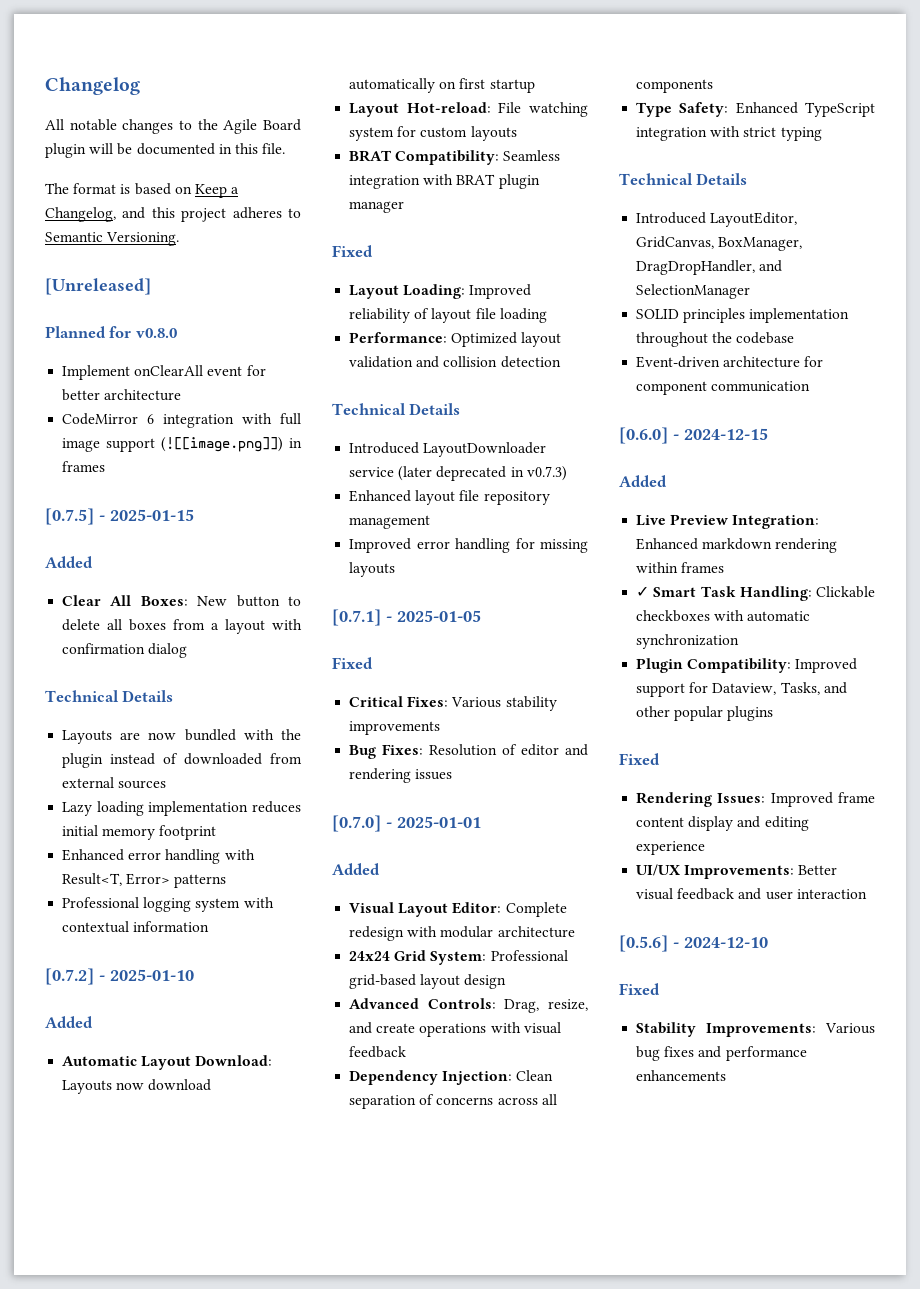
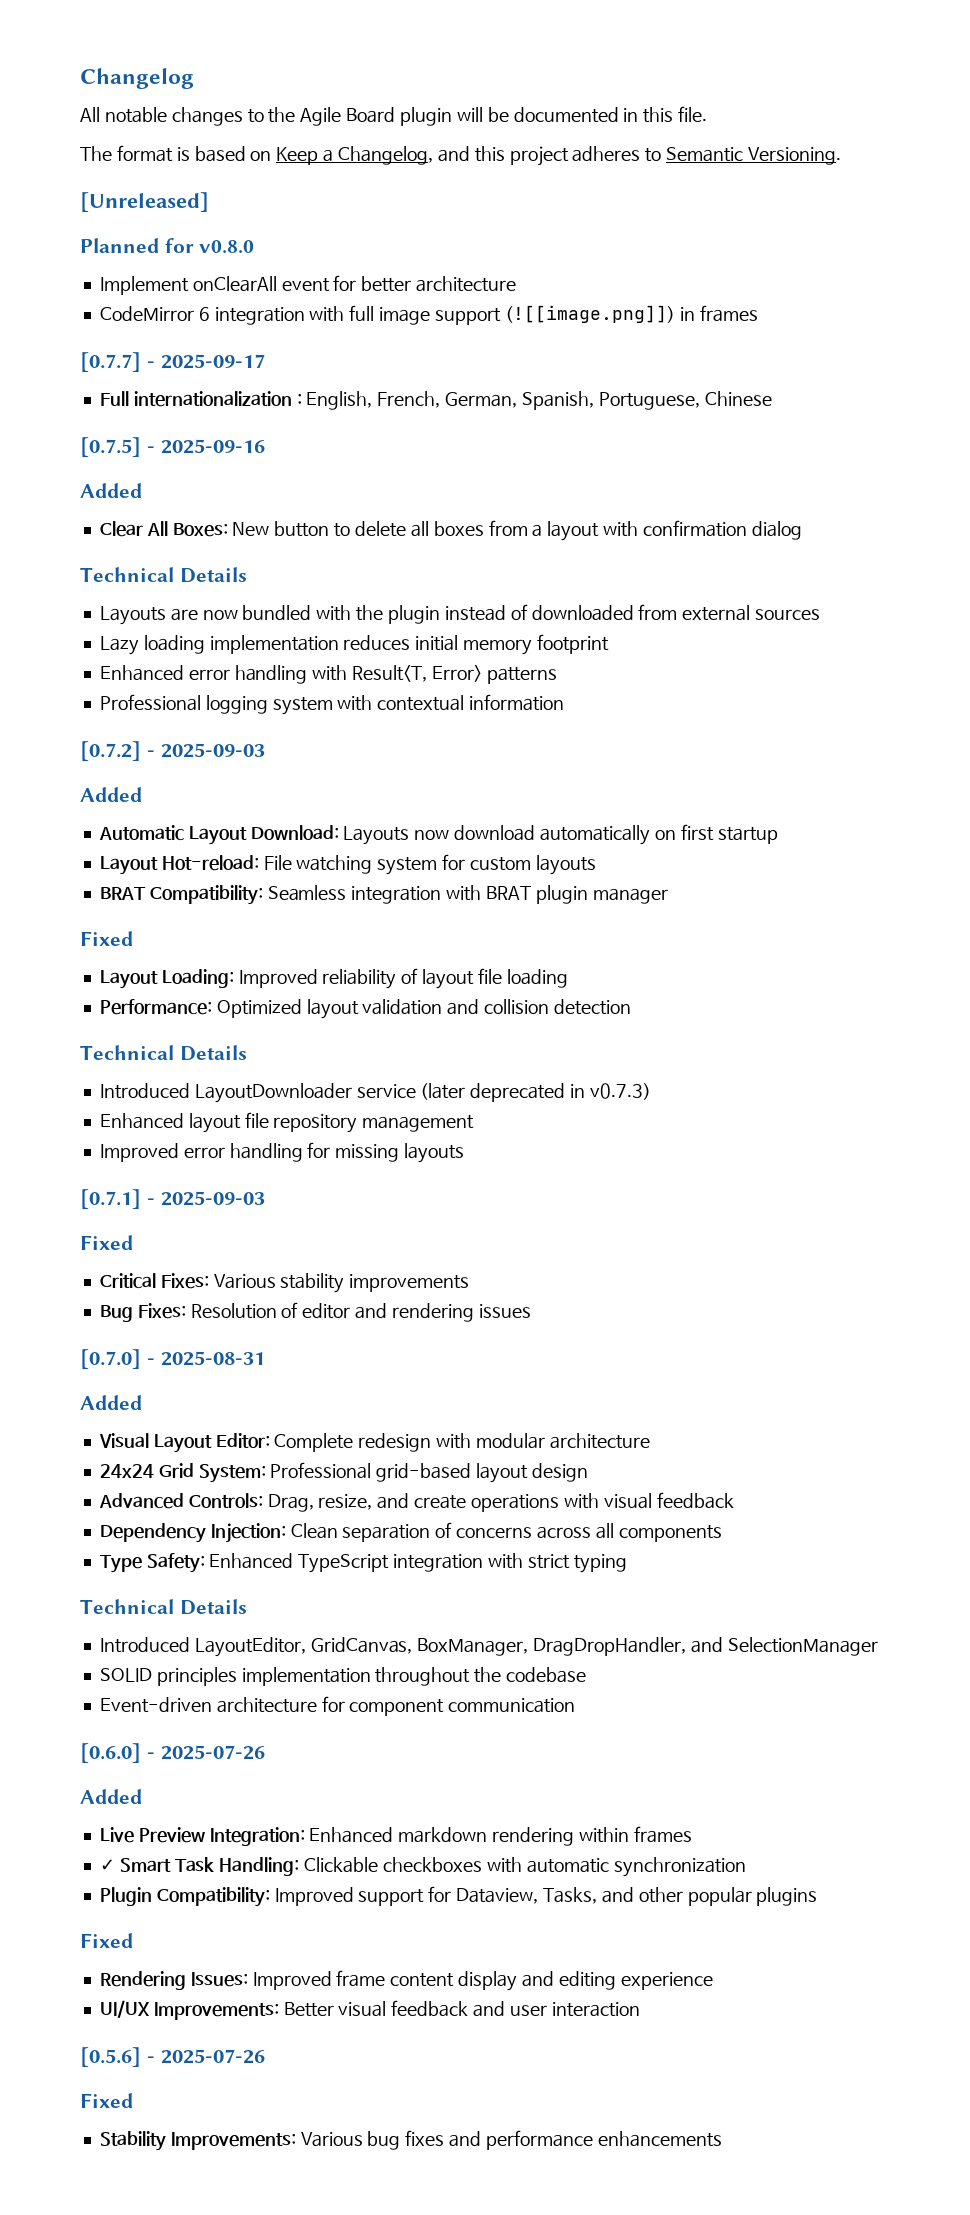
+ [0.7.7] - 2025-09-17
+ Full internationalization : English, French, German, Spanish, Portuguese, Chinese
- [0.7.5] - 2025-01-15
+ [0.7.5] - 2025-09-16
- [0.7.2] - 2025-01-10
+ [0.7.2] - 2025-09-03
- [0.7.1] - 2025-01-05
+ [0.7.1] - 2025-09-03
- [0.7.0] - 2025-01-01
+ [0.7.0] - 2025-08-31
- [0.6.0] - 2024-12-15
+ [0.6.0] - 2025-07-26
- [0.5.6] - 2024-12-10
+ [0.5.6] - 2025-07-26

